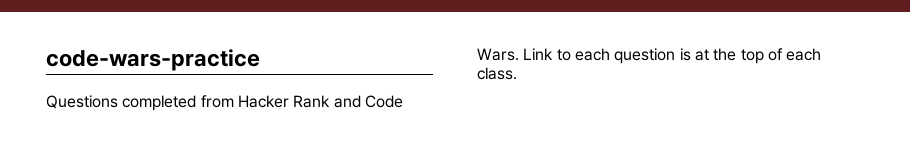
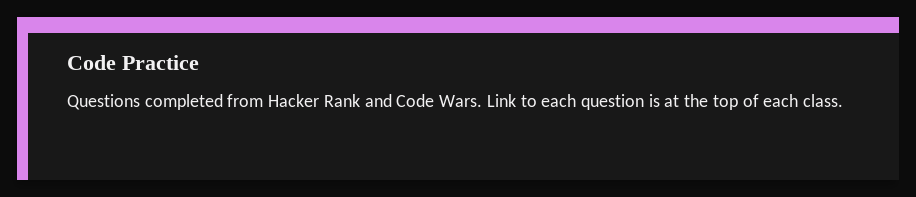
- code-wars-practice
+ Code Practice

